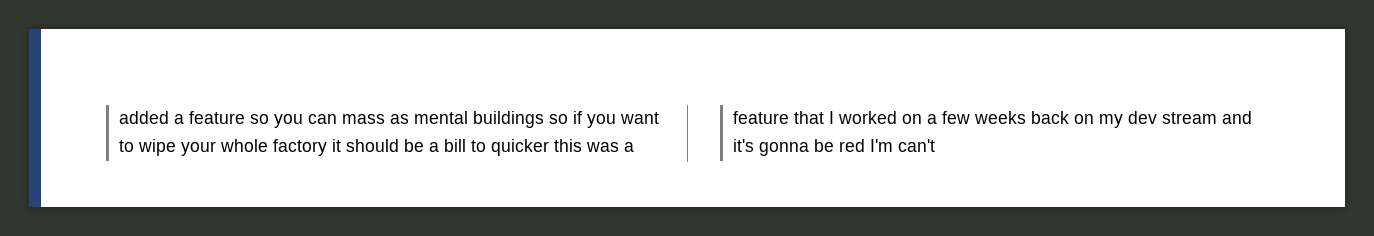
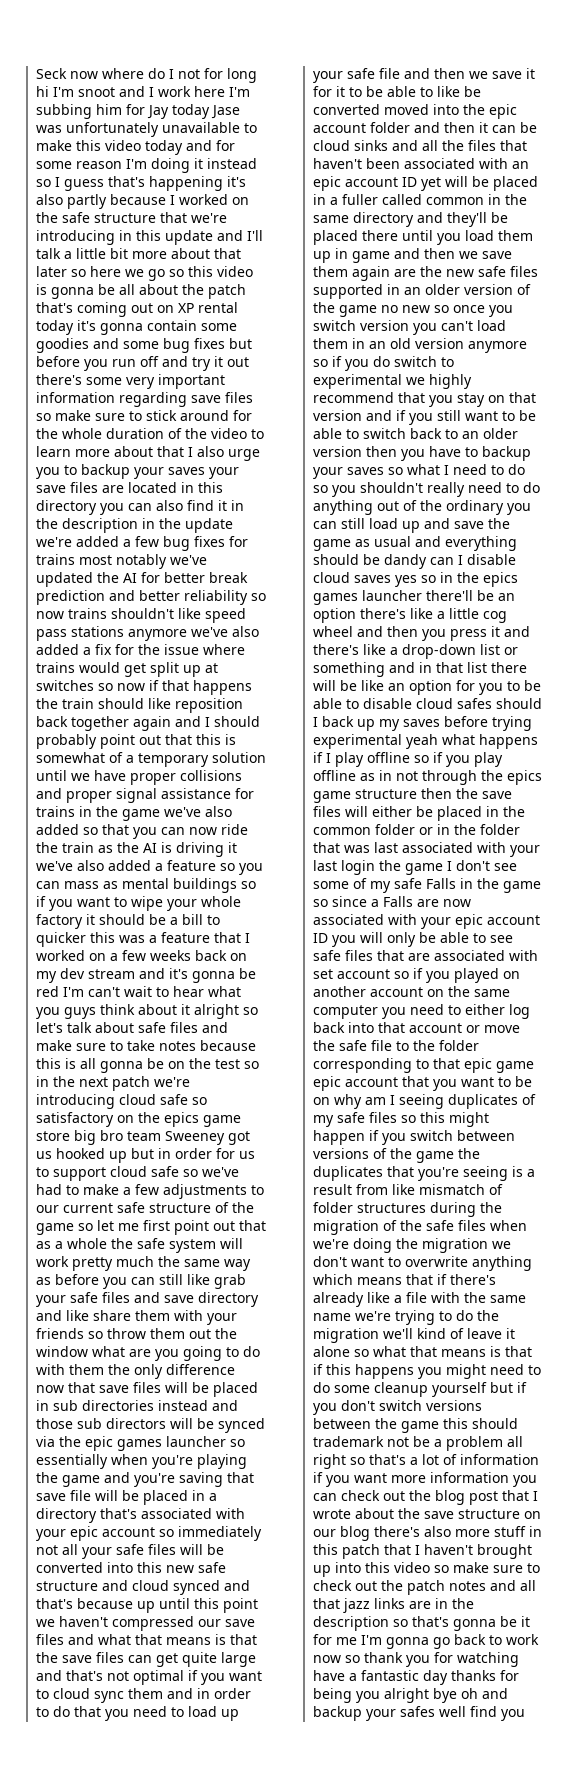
- added a feature so you can mass as mental buildings so if you want to wipe your whole factory it should be a bill to quicker this was a feature that I worked on a few weeks back on my dev stream and it's gonna be red I'm can't
+ Seck now where do I not for long hi I'm snoot and I work here I'm subbing him for Jay today Jase was unfortunately unavailable to make this video today and for some reason I'm doing it instead so I guess that's happening it's also partly because I worked on the safe structure that we're introducing in this update and I'll talk a little bit more about that later so here we go so this video is gonna be all about the patch that's coming out on XP rental today it's gonna contain some goodies and some bug fixes but before you run off and try it out there's some very important information regarding save files so make sure to stick around for the whole duration of the video to learn more about that I also urge you to backup your saves your save files are located in this directory you can also find it in the description in the update we're added a few bug fixes for trains most notably we've updated the AI for better break prediction and better reliability so now trains shouldn't like speed pass stations anymore we've also added a fix for the issue where trains would get split up at switches so now if that happens the train should like reposition back together again and I should probably point out that this is somewhat of a temporary solution until we have proper collisions and proper signal assistance for trains in the game we've also added so that you can now ride the train as the AI is driving it we've also added a feature so you can mass as mental buildings so if you want to wipe your whole factory it should be a bill to quicker this was a feature that I worked on a few weeks back on my dev stream and it's gonna be red I'm can't wait to hear what you guys think about it alright so let's talk about safe files and make sure to take notes because this is all gonna be on the test so in the next patch we're introducing cloud safe so satisfactory on the epics game store big bro team Sweeney got us hooked up but in order for us to support cloud safe so we've had to make a few adjustments to our current safe structure of the game so let me first point out that as a whole the safe system will work pretty much the same way as before you can still like grab your safe files and save directory and like share them with your friends so throw them out the window what are you going to do with them the only difference now that save files will be placed in sub directories instead and those sub directors will be synced via the epic games launcher so essentially when you're playing the game and you're saving that save file will be placed in a directory that's associated with your epic account so immediately not all your safe files will be converted into this new safe structure and cloud synced and that's because up until this point we haven't compressed our save files and what that means is that the save files can get quite large and that's not optimal if you want to cloud sync them and in order to do that you need to load up your safe file and then we save it for it to be able to like be converted moved into the epic account folder and then it can be cloud sinks and all the files that haven't been associated with an epic account ID yet will be placed in a fuller called common in the same directory and they'll be placed there until you load them up in game and then we save them again are the new safe files supported in an older version of the game no new so once you switch version you can't load them in an old version anymore so if you do switch to experimental we highly recommend that you stay on that version and if you still want to be able to switch back to an older version then you have to backup your saves so what I need to do so you shouldn't really need to do anything out of the ordinary you can still load up and save the game as usual and everything should be dandy can I disable cloud saves yes so in the epics games launcher there'll be an option there's like a little cog wheel and then you press it and there's like a drop-down list or something and in that list there will be like an option for you to be able to disable cloud safes should I back up my saves before trying experimental yeah what happens if I play offline so if you play offline as in not through the epics game structure then the save files will either be placed in the common folder or in the folder that was last associated with your last login the game I don't see some of my safe Falls in the game so since a Falls are now associated with your epic account ID you will only be able to see safe files that are associated with set account so if you played on another account on the same computer you need to either log back into that account or move the safe file to the folder corresponding to that epic game epic account that you want to be on why am I seeing duplicates of my safe files so this might happen if you switch between versions of the game the duplicates that you're seeing is a result from like mismatch of folder structures during the migration of the safe files when we're doing the migration we don't want to overwrite anything which means that if there's already like a file with the same name we're trying to do the migration we'll kind of leave it alone so what that means is that if this happens you might need to do some cleanup yourself but if you don't switch versions between the game this should trademark not be a problem all right so that's a lot of information if you want more information you can check out the blog post that I wrote about the save structure on our blog there's also more stuff in this patch that I haven't brought up into this video so make sure to check out the patch notes and all that jazz links are in the description so that's gonna be it for me I'm gonna go back to work now so thank you for watching have a fantastic day thanks for being you alright bye oh and backup your safes well find you

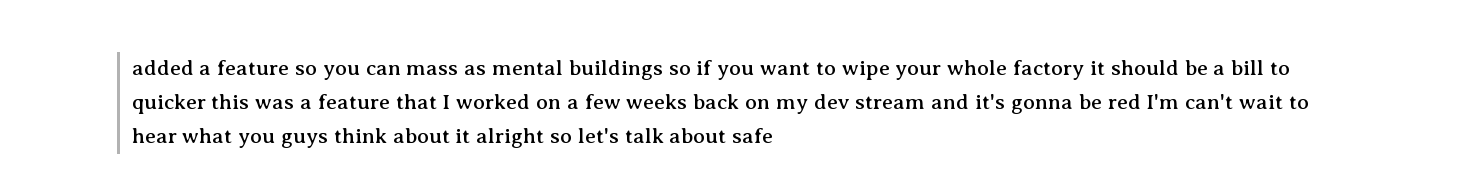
- Seck now where do I not for long hi I'm snoot and I work here I'm subbing him for Jay today Jase was unfortunately unavailable to make this video today and for some reason I'm doing it instead so I guess that's happening it's also partly because I worked on the safe structure that we're introducing in this update and I'll talk a little bit more about that later so here we go so this video is gonna be all about the patch that's coming out on XP rental today it's gonna contain some goodies and some bug fixes but before you run off and try it out there's some very important information regarding save files so make sure to stick around for the whole duration of the video to learn more about that I also urge you to backup your saves your save files are located in this directory you can also find it in the description in the update we're added a few bug fixes for trains most notably we've updated the AI for better break prediction and better reliability so now trains shouldn't like speed pass stations anymore we've also added a fix for the issue where trains would get split up at switches so now if that happens the train should like reposition back together again and I should probably point out that this is somewhat of a temporary solution until we have proper collisions and proper signal assistance for trains in the game we've also added so that you can now ride the train as the AI is driving it we've also added a feature so you can mass as mental buildings so if you want to wipe your whole factory it should be a bill to quicker this was a feature that I worked on a few weeks back on my dev stream and it's gonna be red I'm can't wait to hear what you guys think about it alright so let's talk about safe files and make sure to take notes because this is all gonna be on the test so in the next patch we're introducing cloud safe so satisfactory on the epics game store big bro team Sweeney got us hooked up but in order for us to support cloud safe so we've had to make a few adjustments to our current safe structure of the game so let me first point out that as a whole the safe system will work pretty much the same way as before you can still like grab your safe files and save directory and like share them with your friends so throw them out the window what are you going to do with them the only difference now that save files will be placed in sub directories instead and those sub directors will be synced via the epic games launcher so essentially when you're playing the game and you're saving that save file will be placed in a directory that's associated with your epic account so immediately not all your safe files will be converted into this new safe structure and cloud synced and that's because up until this point we haven't compressed our save files and what that means is that the save files can get quite large and that's not optimal if you want to cloud sync them and in order to do that you need to load up your safe file and then we save it for it to be able to like be converted moved into the epic account folder and then it can be cloud sinks and all the files that haven't been associated with an epic account ID yet will be placed in a fuller called common in the same directory and they'll be placed there until you load them up in game and then we save them again are the new safe files supported in an older version of the game no new so once you switch version you can't load them in an old version anymore so if you do switch to experimental we highly recommend that you stay on that version and if you still want to be able to switch back to an older version then you have to backup your saves so what I need to do so you shouldn't really need to do anything out of the ordinary you can still load up and save the game as usual and everything should be dandy can I disable cloud saves yes so in the epics games launcher there'll be an option there's like a little cog wheel and then you press it and there's like a drop-down list or something and in that list there will be like an option for you to be able to disable cloud safes should I back up my saves before trying experimental yeah what happens if I play offline so if you play offline as in not through the epics game structure then the save files will either be placed in the common folder or in the folder that was last associated with your last login the game I don't see some of my safe Falls in the game so since a Falls are now associated with your epic account ID you will only be able to see safe files that are associated with set account so if you played on another account on the same computer you need to either log back into that account or move the safe file to the folder corresponding to that epic game epic account that you want to be on why am I seeing duplicates of my safe files so this might happen if you switch between versions of the game the duplicates that you're seeing is a result from like mismatch of folder structures during the migration of the safe files when we're doing the migration we don't want to overwrite anything which means that if there's already like a file with the same name we're trying to do the migration we'll kind of leave it alone so what that means is that if this happens you might need to do some cleanup yourself but if you don't switch versions between the game this should trademark not be a problem all right so that's a lot of information if you want more information you can check out the blog post that I wrote about the save structure on our blog there's also more stuff in this patch that I haven't brought up into this video so make sure to check out the patch notes and all that jazz links are in the description so that's gonna be it for me I'm gonna go back to work now so thank you for watching have a fantastic day thanks for being you alright bye oh and backup your safes well find you
+ added a feature so you can mass as mental buildings so if you want to wipe your whole factory it should be a bill to quicker this was a feature that I worked on a few weeks back on my dev stream and it's gonna be red I'm can't wait to hear what you guys think about it alright so let's talk about safe

